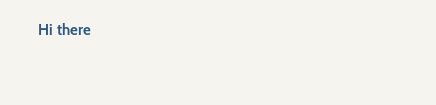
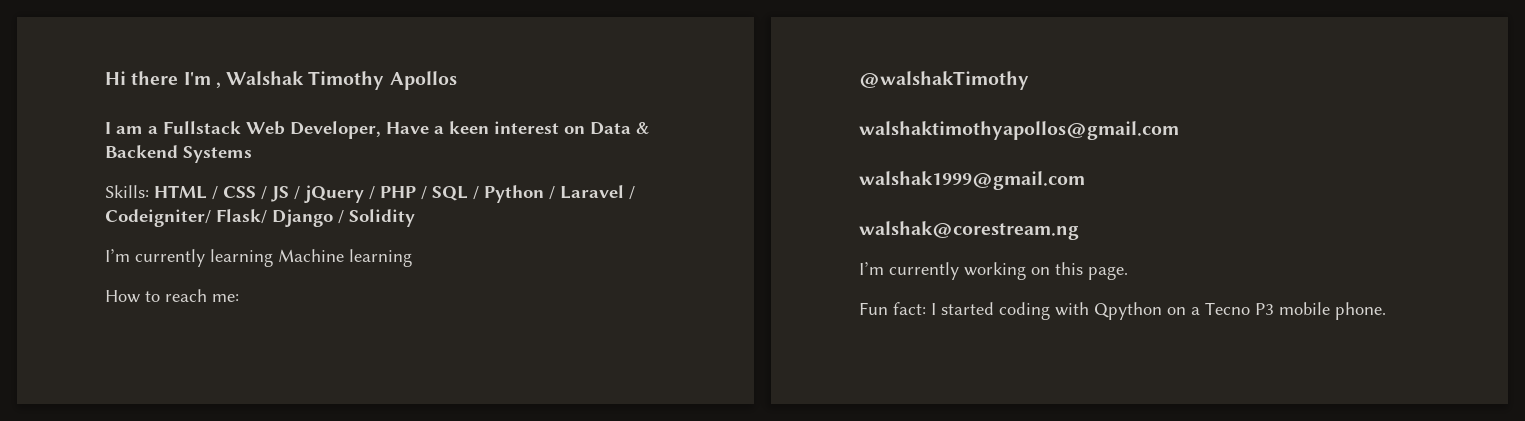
- Hi there
+ Hi there I'm , Walshak Timothy Apollos
+ I am a Fullstack Web Developer, Have a keen interest on Data & Backend Systems
+ Skills: HTML / CSS / JS / jQuery / PHP / SQL / Python / Laravel / Codeigniter/ Flask/ Django / Solidity
+ I’m currently learning Machine learning
+ How to reach me:
+ @walshakTimothy
+ walshaktimothyapollos@gmail.com
+ walshak1999@gmail.com
+ walshak@corestream.ng
+ I’m currently working on this page.
+ Fun fact: I started coding with Qpython on a Tecno P3 mobile phone.

